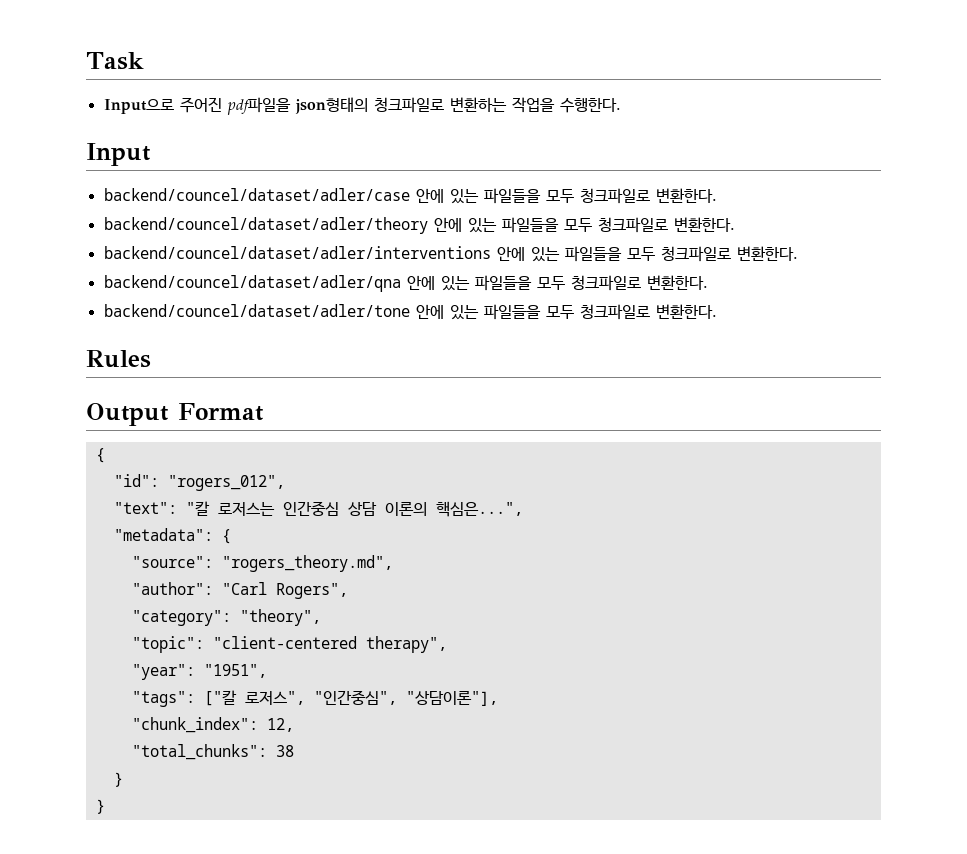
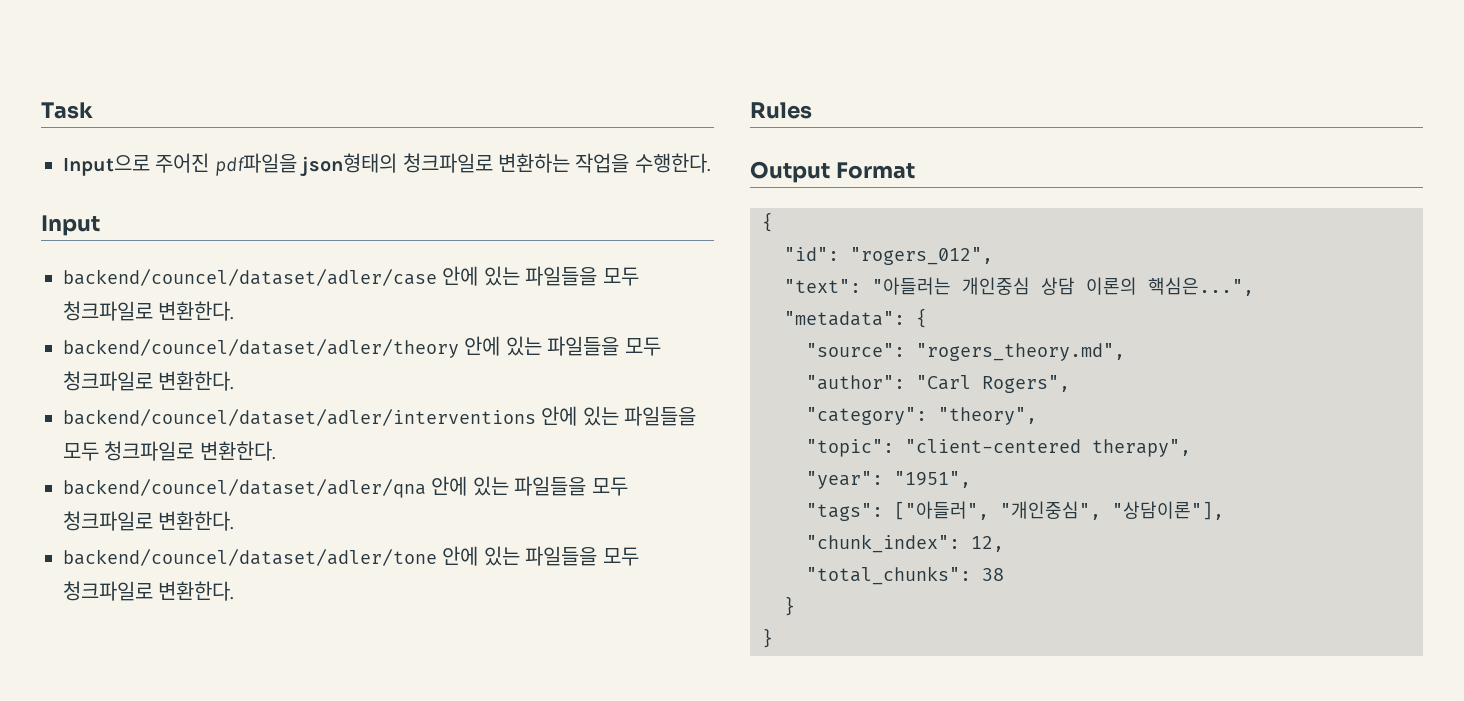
- "text": "칼 로저스는 인간중심 상담 이론의 핵심은...",
+ "text": "아들러는 개인중심 상담 이론의 핵심은...",
- "tags": ["칼 로저스", "인간중심", "상담이론"],
+ "tags": ["아들러", "개인중심", "상담이론"],

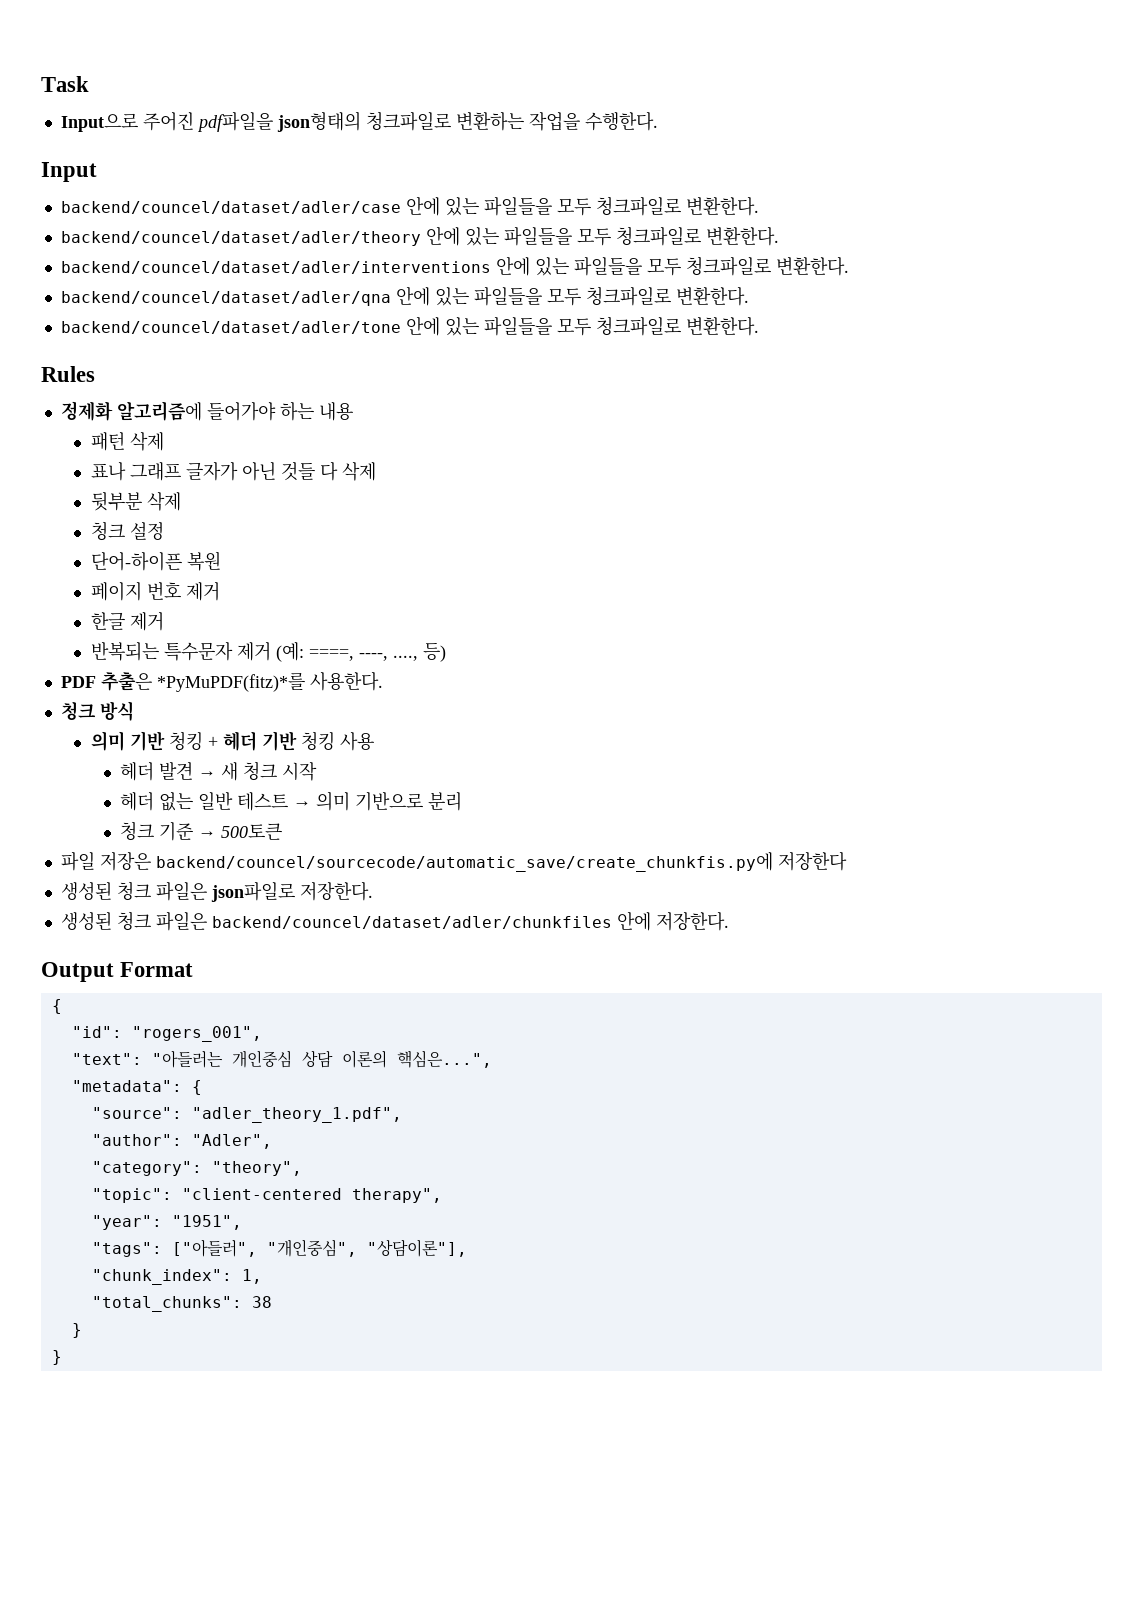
+ 정제화 알고리즘에 들어가야 하는 내용
+ 패턴 삭제
+ 표나 그래프 글자가 아닌 것들 다 삭제
+ 뒷부분 삭제
+ 청크 설정
+ 단어-하이픈 복원
+ 페이지 번호 제거
+ 한글 제거
+ 반복되는 특수문자 제거 (예: ====, ----, ...., 등)
+ PDF 추출은 *PyMuPDF(fitz)*를 사용한다.
+ 청크 방식
+ 의미 기반 청킹 + 헤더 기반 청킹 사용
+ 헤더 발견 → 새 청크 시작
+ 헤더 없는 일반 테스트 → 의미 기반으로 분리
+ 청크 기준 → 500토큰
+ 파일 저장은 backend/councel/sourcecode/automatic_save/create_chunkfis.py에 저장한다
+ 생성된 청크 파일은 json파일로 저장한다.
+ 생성된 청크 파일은 backend/councel/dataset/adler/chunkfiles 안에 저장한다.
- "id": "rogers_012",
+ "id": "rogers_001",
- "source": "rogers_theory.md",
+ "source": "adler_theory_1.pdf",
- "author": "Carl Rogers",
+ "author": "Adler",
- "chunk_index": 12,
+ "chunk_index": 1,

